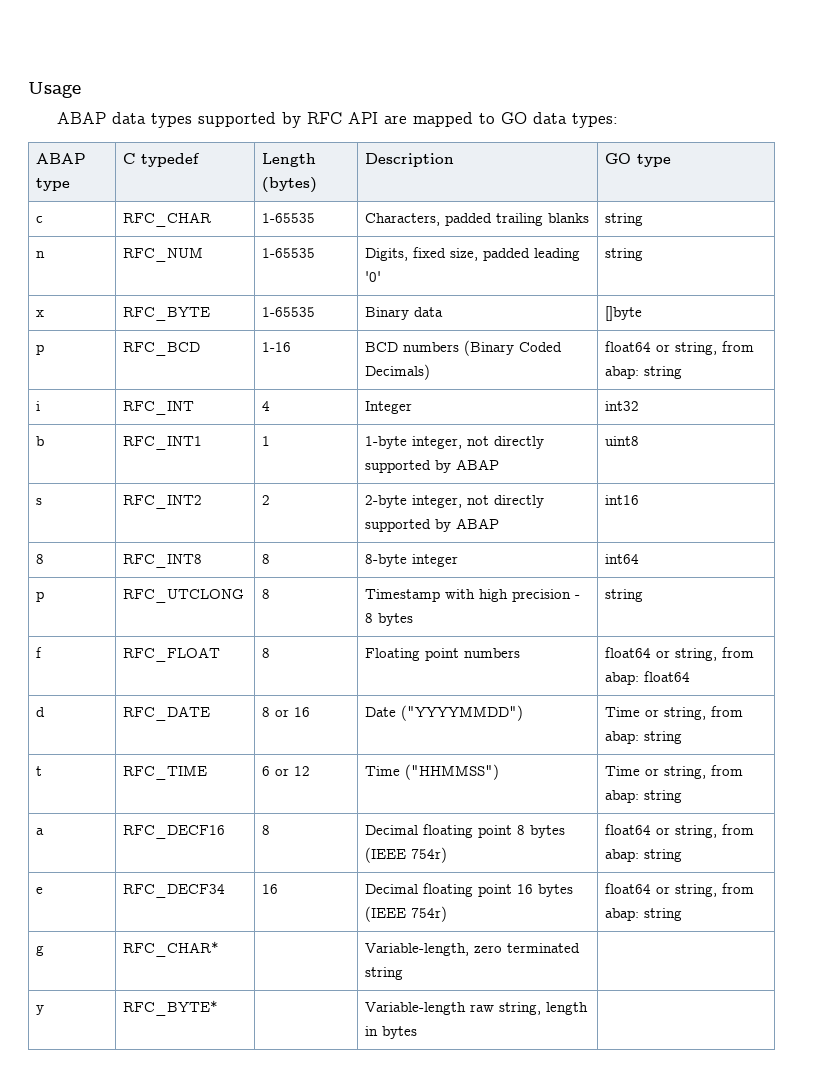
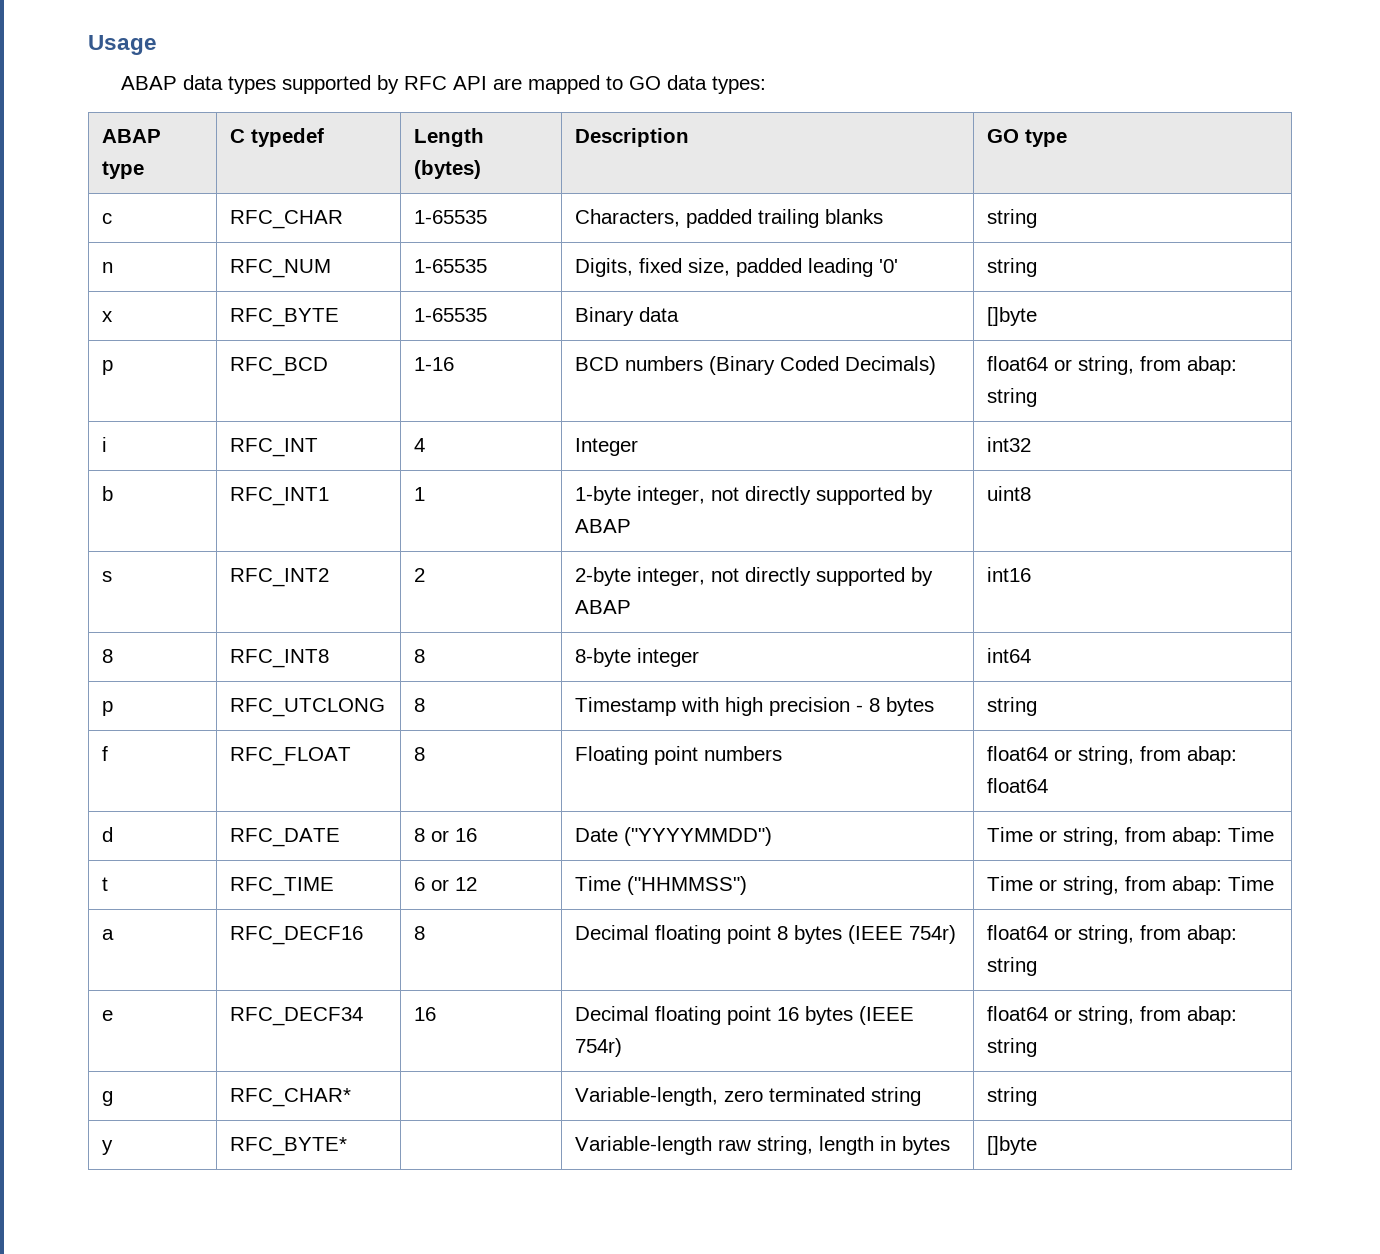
- d | RFC_DATE | 8 or 16 | Date ("YYYYMMDD") | Time or string, from abap: string
+ d | RFC_DATE | 8 or 16 | Date ("YYYYMMDD") | Time or string, from abap: Time
- t | RFC_TIME | 6 or 12 | Time ("HHMMSS") | Time or string, from abap: string
+ t | RFC_TIME | 6 or 12 | Time ("HHMMSS") | Time or string, from abap: Time
- g | RFC_CHAR* | | Variable-length, zero terminated string |
+ g | RFC_CHAR* | | Variable-length, zero terminated string | string
- y | RFC_BYTE* | | Variable-length raw string, length in bytes |
+ y | RFC_BYTE* | | Variable-length raw string, length in bytes | []byte

